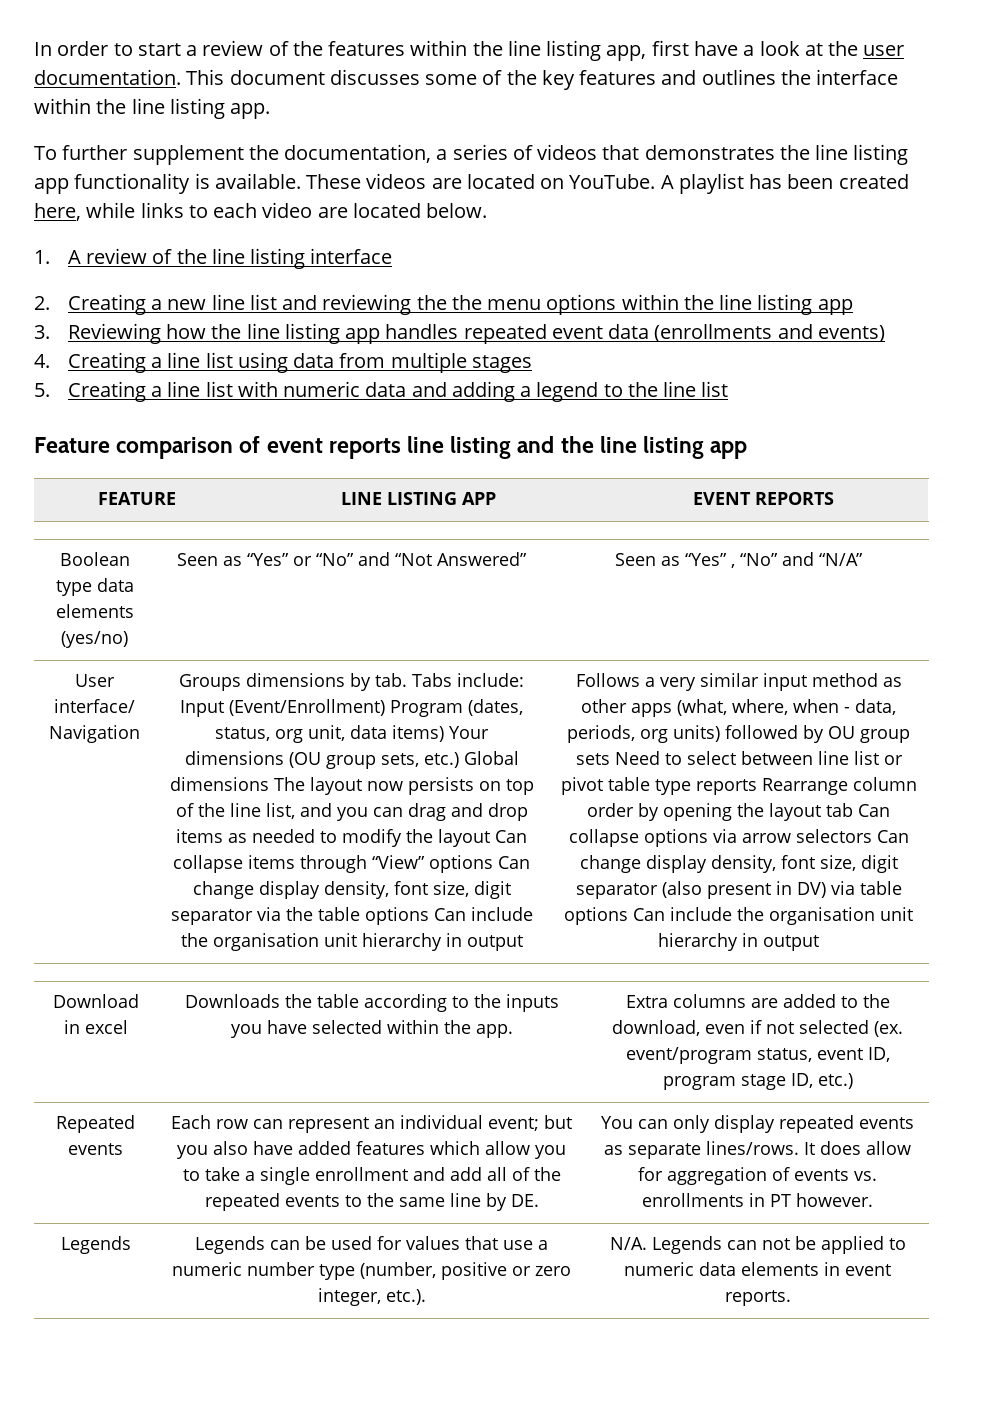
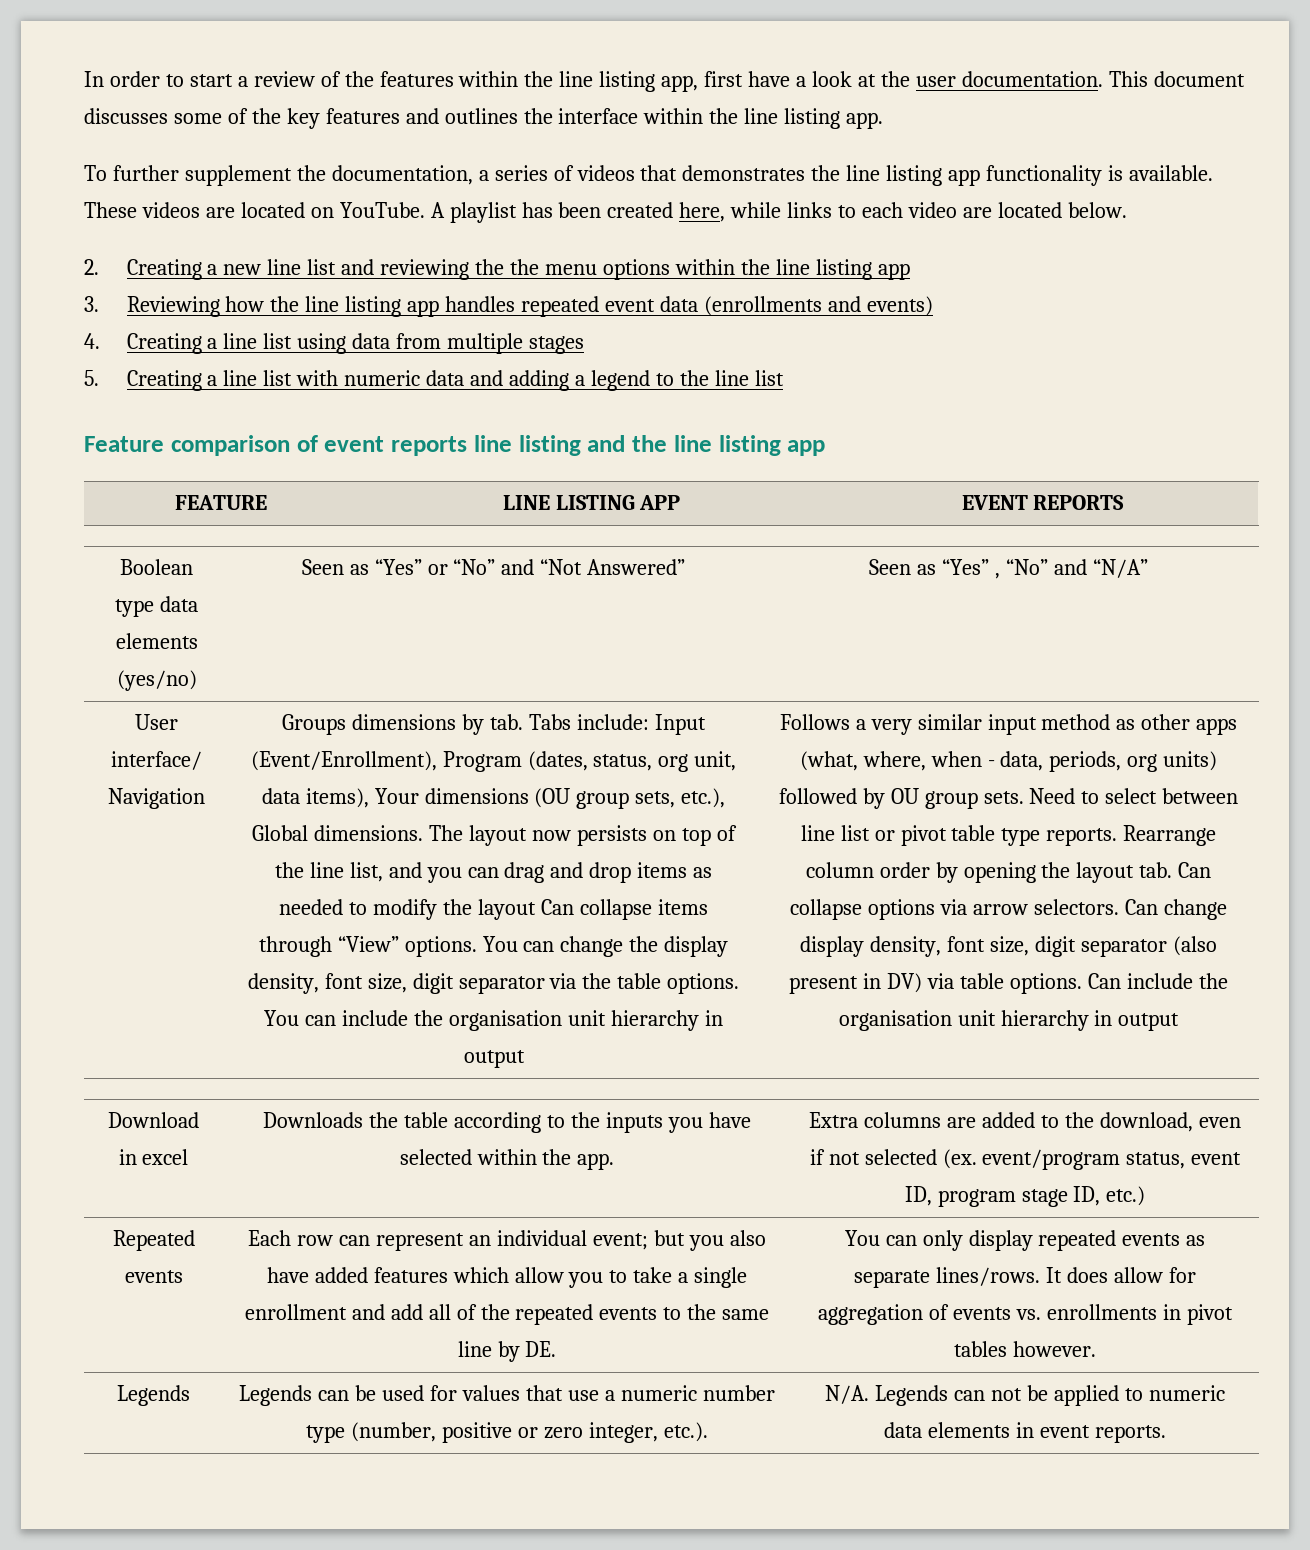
- 1. A review of the line listing interface
- Input (Event/Enrollment) Program (dates, status, org unit, data items) Your dimensions (OU group sets, etc.) Global dimensions The layout now persists on top of the line list, and you can drag and drop items as needed to modify the layout Can collapse items through “View” options Can change display density, font size, digit separator via the table options Can include the organisation unit hierarchy in output
+ Input (Event/Enrollment), Program (dates, status, org unit, data items), Your dimensions (OU group sets, etc.), Global dimensions. The layout now persists on top of the line list, and you can drag and drop items as needed to modify the layout Can collapse items through “View” options. You can change the display density, font size, digit separator via the table options. You can include the organisation unit hierarchy in output
- Follows a very similar input method as other apps (what, where, when - data, periods, org units) followed by OU group sets Need to select between line list or pivot table type reports Rearrange column order by opening the layout tab Can collapse options via arrow selectors Can change display density, font size, digit separator (also present in DV) via table options Can include the organisation unit hierarchy in output
+ Follows a very similar input method as other apps (what, where, when - data, periods, org units) followed by OU group sets. Need to select between line list or pivot table type reports. Rearrange column order by opening the layout tab. Can collapse options via arrow selectors. Can change display density, font size, digit separator (also present in DV) via table options. Can include the organisation unit hierarchy in output
- It does allow for aggregation of events vs. enrollments in PT however.
+ It does allow for aggregation of events vs. enrollments in pivot tables however.

